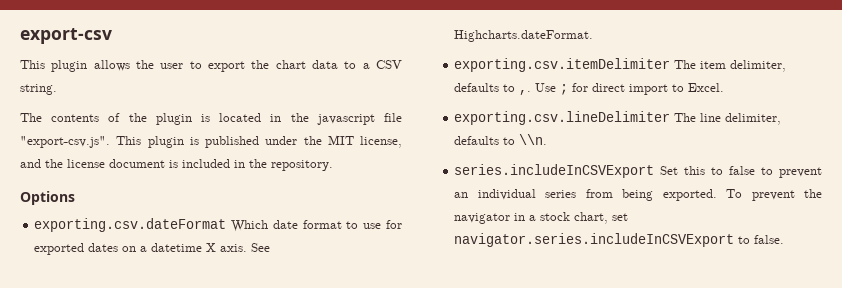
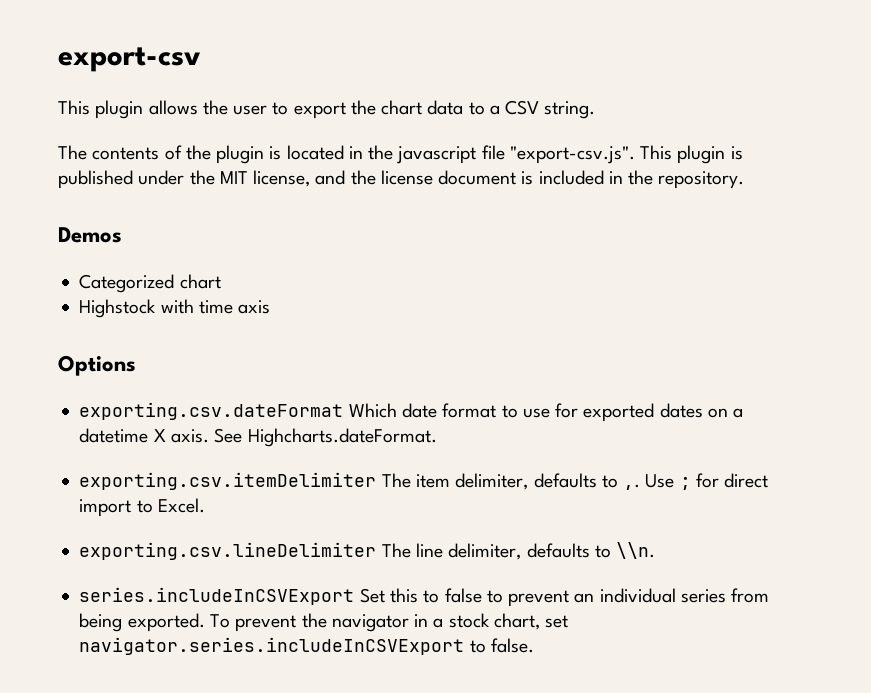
+ Demos
+ Categorized chart
+ Highstock with time axis

